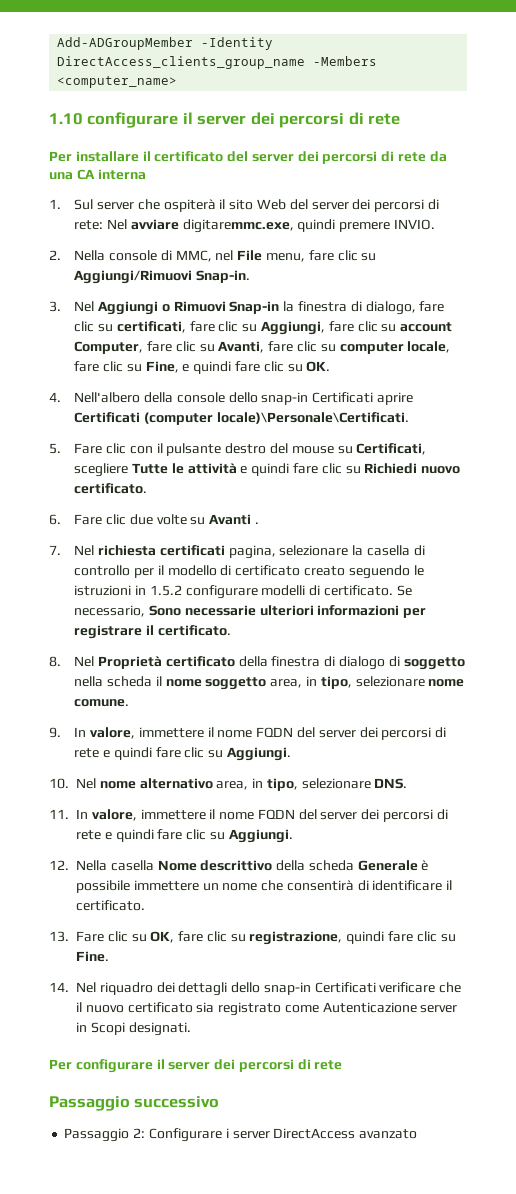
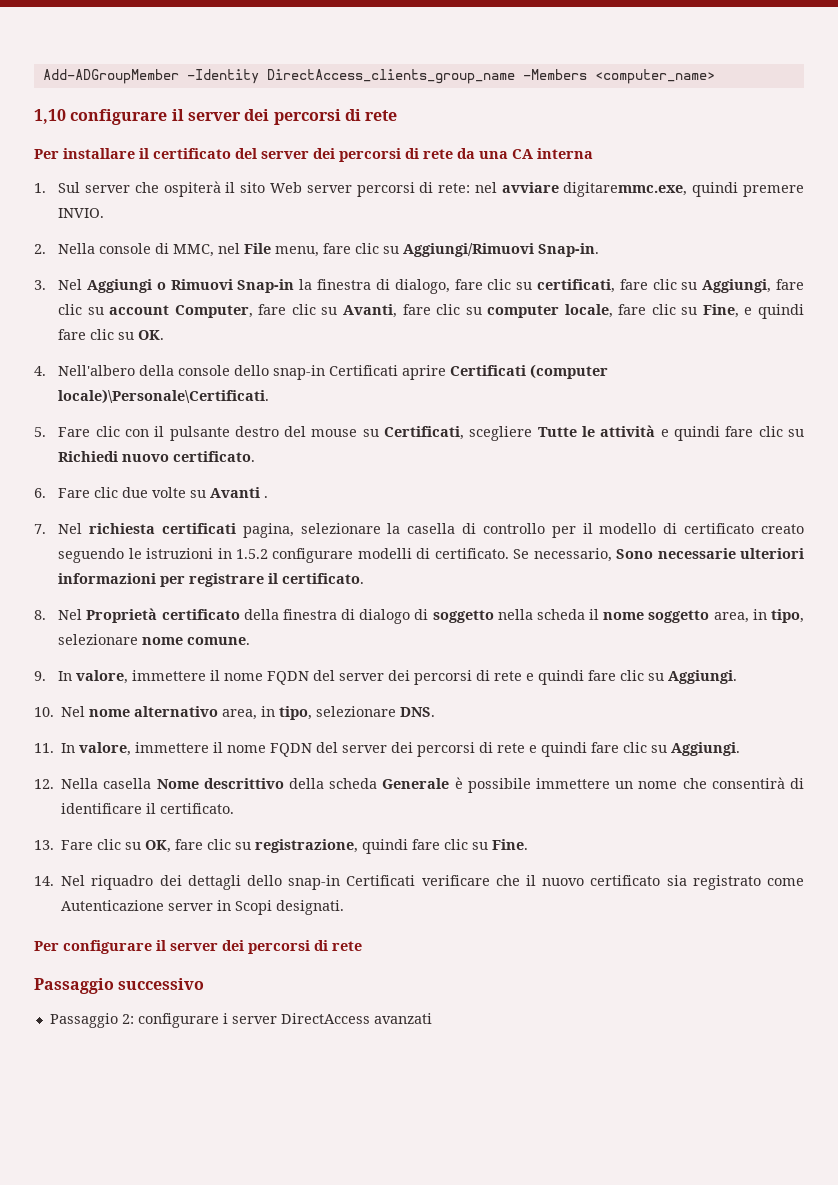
- 1.10 configurare il server dei percorsi di rete
+ 1,10 configurare il server dei percorsi di rete
- 1. Sul server che ospiterà il sito Web del server dei percorsi di rete: Nel avviare digitaremmc.exe, quindi premere INVIO.
+ 1. Sul server che ospiterà il sito Web server percorsi di rete: nel avviare digitaremmc.exe, quindi premere INVIO.
- Passaggio 2: Configurare i server DirectAccess avanzato
+ Passaggio 2: configurare i server DirectAccess avanzati

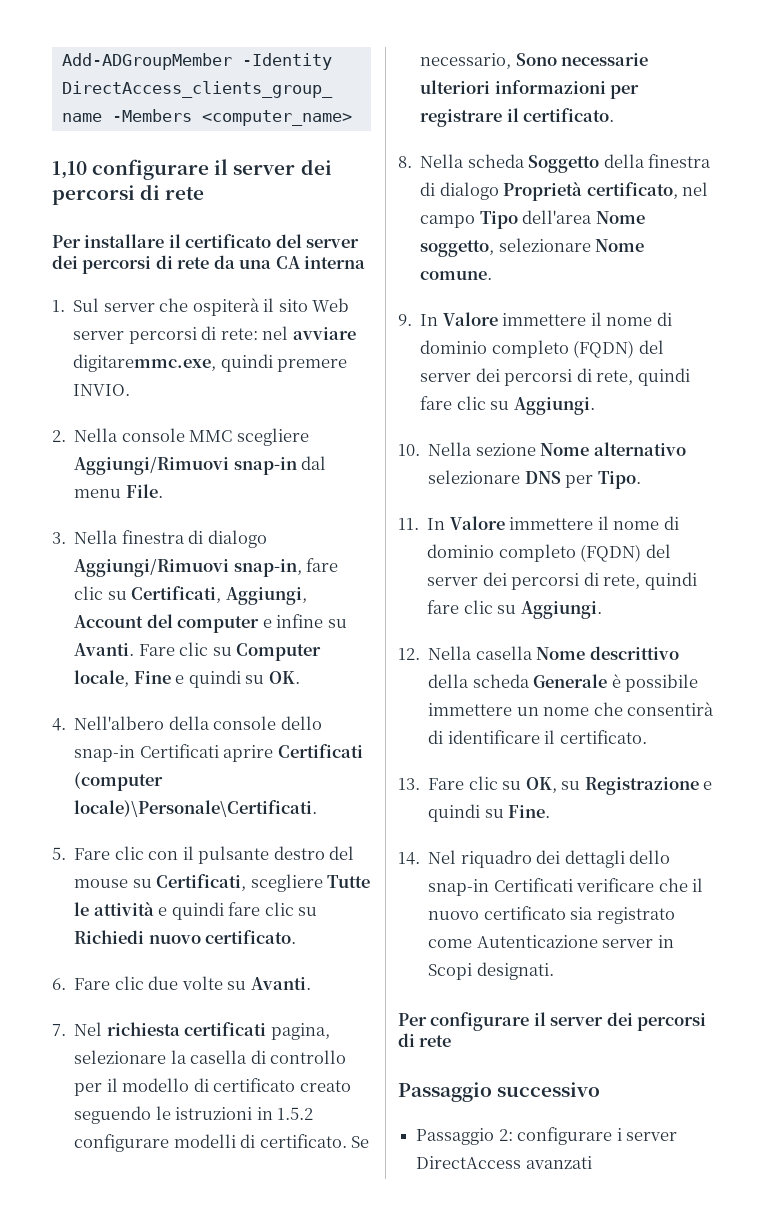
- 2. Nella console di MMC, nel File menu, fare clic su Aggiungi/Rimuovi Snap-in.
- 3. Nel Aggiungi o Rimuovi Snap-in la finestra di dialogo, fare clic su certificati, fare clic su Aggiungi, fare clic su account Computer, fare clic su Avanti, fare clic su computer locale, fare clic su Fine, e quindi fare clic su OK.
+ 2. Nella console MMC scegliere Aggiungi/Rimuovi snap-in dal menu File.
+ 3. Nella finestra di dialogo Aggiungi/Rimuovi snap-in, fare clic su Certificati, Aggiungi, Account del computer e infine su Avanti. Fare clic su Computer locale, Fine e quindi su OK.
- 6. Fare clic due volte su Avanti .
+ 6. Fare clic due volte su Avanti.
- 8. Nel Proprietà certificato della finestra di dialogo di soggetto nella scheda il nome soggetto area, in tipo, selezionare nome comune.
+ 8. Nella scheda Soggetto della finestra di dialogo Proprietà certificato, nel campo Tipo dell'area Nome soggetto, selezionare Nome comune.
- 9. In valore, immettere il nome FQDN del server dei percorsi di rete e quindi fare clic su Aggiungi.
+ 9. In Valore immettere il nome di dominio completo (FQDN) del server dei percorsi di rete, quindi fare clic su Aggiungi.
- 10. Nel nome alternativo area, in tipo, selezionare DNS.
+ 10. Nella sezione Nome alternativo selezionare DNS per Tipo.
- 11. In valore, immettere il nome FQDN del server dei percorsi di rete e quindi fare clic su Aggiungi.
+ 11. In Valore immettere il nome di dominio completo (FQDN) del server dei percorsi di rete, quindi fare clic su Aggiungi.
- 13. Fare clic su OK, fare clic su registrazione, quindi fare clic su Fine.
+ 13. Fare clic su OK, su Registrazione e quindi su Fine.

